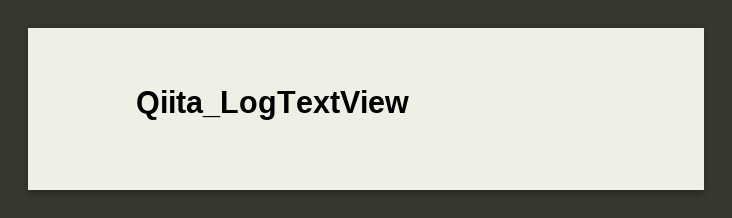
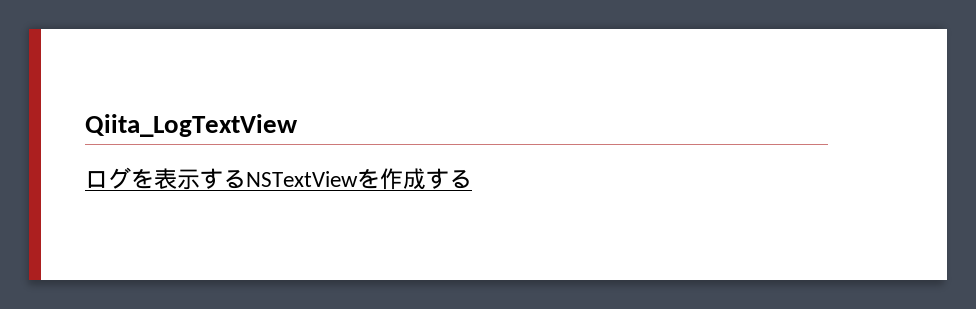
+ ログを表示するNSTextViewを作成する

